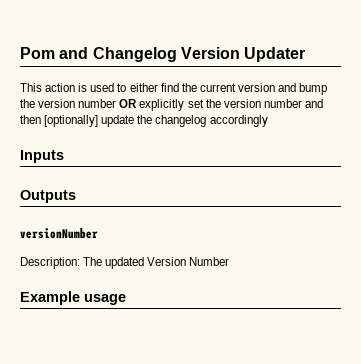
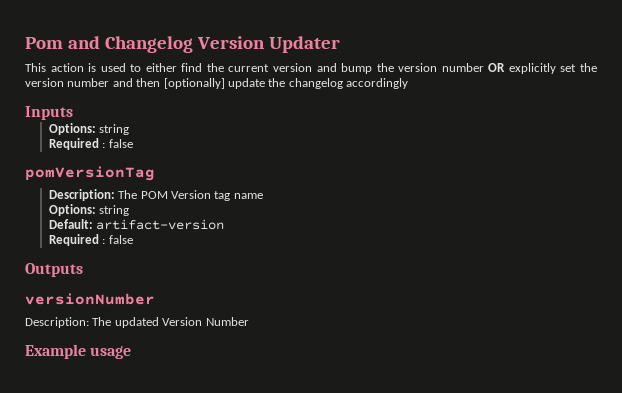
  Inputs
+ Options: string
+ Required : false
+ pomVersionTag
+ Description: The POM Version tag name
+ Options: string
+ Default: artifact-version
+ Required : false

